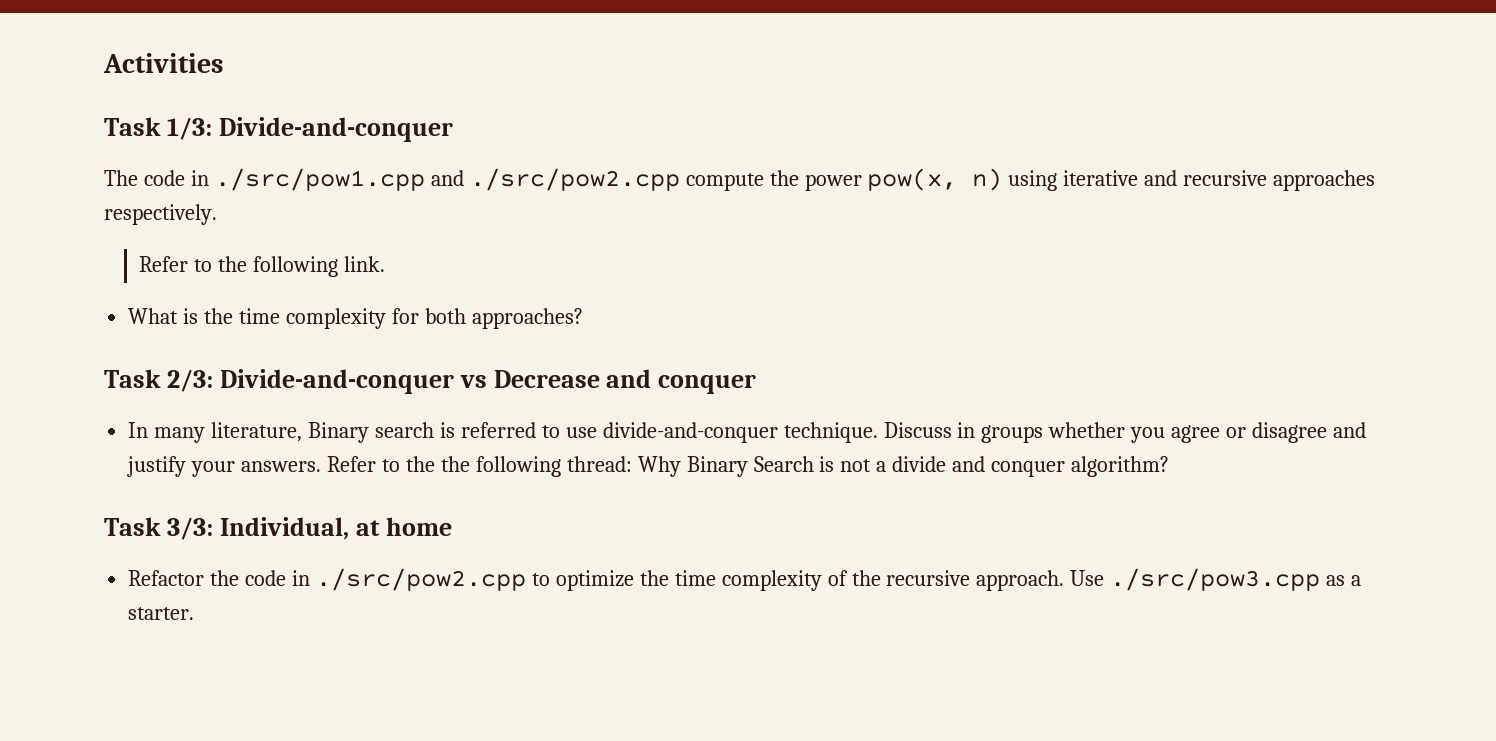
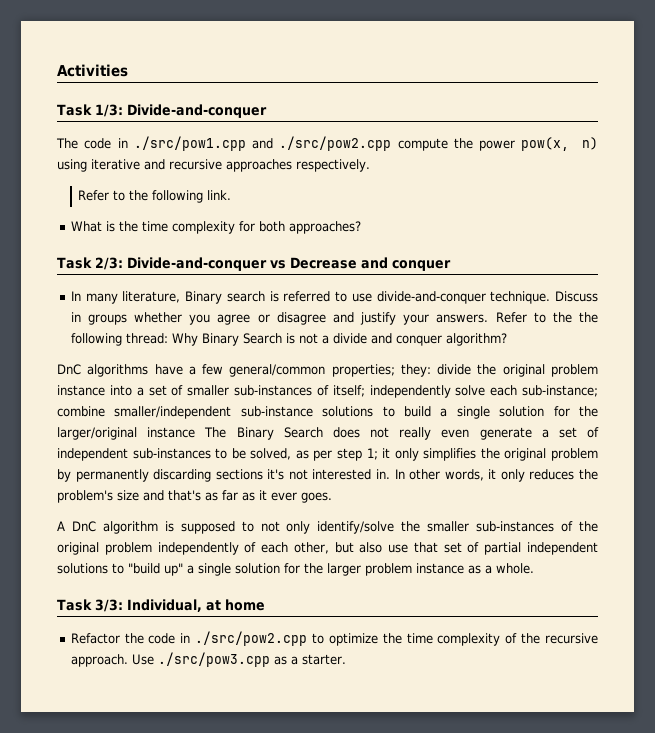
+ DnC algorithms have a few general/common properties; they: divide the original problem instance into a set of smaller sub-instances of itself; independently solve each sub-instance; combine smaller/independent sub-instance solutions to build a single solution for the larger/original instance The Binary Search does not really even generate a set of independent sub-instances to be solved, as per step 1; it only simplifies the original problem by permanently discarding sections it's not interested in. In other words, it only reduces the problem's size and that's as far as it ever goes.
+ A DnC algorithm is supposed to not only identify/solve the smaller sub-instances of the original problem independently of each other, but also use that set of partial independent solutions to "build up" a single solution for the larger problem instance as a whole.

